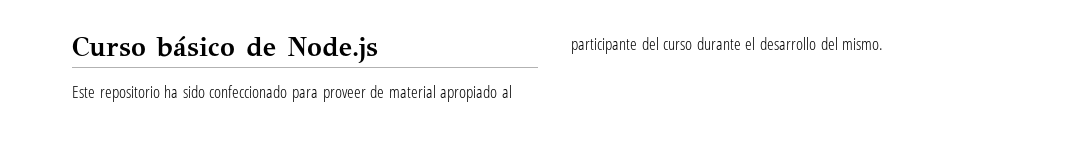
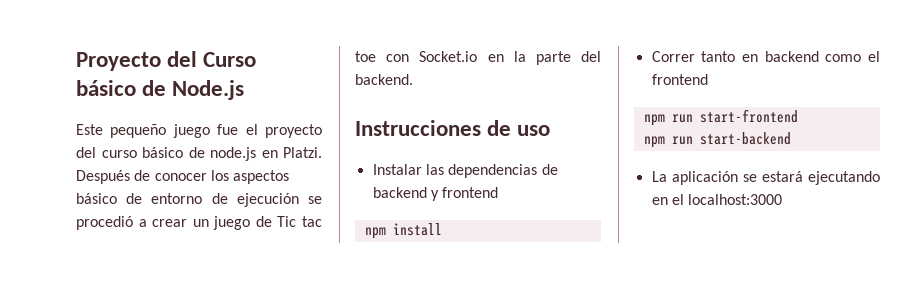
- Curso básico de Node.js
+ Proyecto del Curso básico de Node.js
- Este repositorio ha sido confeccionado para proveer de material apropiado al participante del curso durante el desarrollo del mismo.
+ Este pequeño juego fue el proyecto del curso básico de node.js en Platzi. Después de conocer los aspectos básico de entorno de ejecución se procedió a crear un juego de Tic tac toe con Socket.io en la parte del backend.
+ Instrucciones de uso
+ Instalar las dependencias de backend y frontend
+ npm install
+ Correr tanto en backend como el frontend
+ npm run start-frontend
+ npm run start-backend
+ La aplicación se estará ejecutando en el localhost:3000

